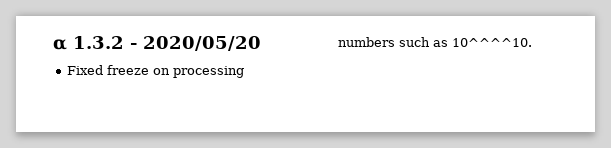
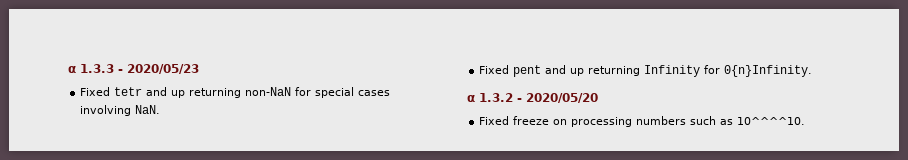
+ α 1.3.3 - 2020/05/23
+ Fixed tetr and up returning non-NaN for special cases involving NaN.
+ Fixed pent and up returning Infinity for 0{n}Infinity.

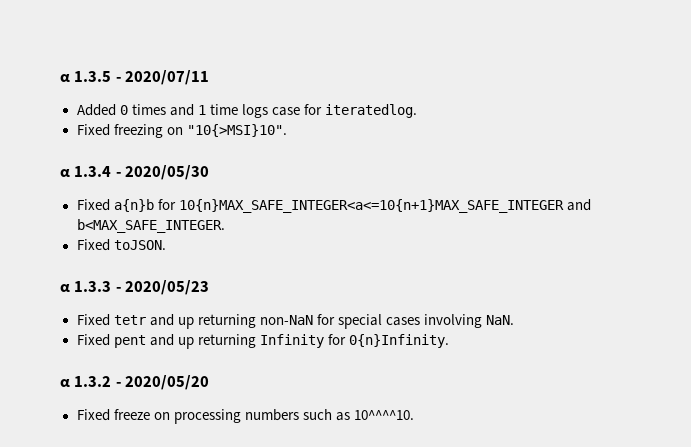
+ α 1.3.5 - 2020/07/11
+ Added 0 times and 1 time logs case for iteratedlog.
+ Fixed freezing on "10{>MSI}10".
+ α 1.3.4 - 2020/05/30
+ Fixed a{n}b for 10{n}MAX_SAFE_INTEGER<a<=10{n+1}MAX_SAFE_INTEGER and b<MAX_SAFE_INTEGER.
+ Fixed toJSON.

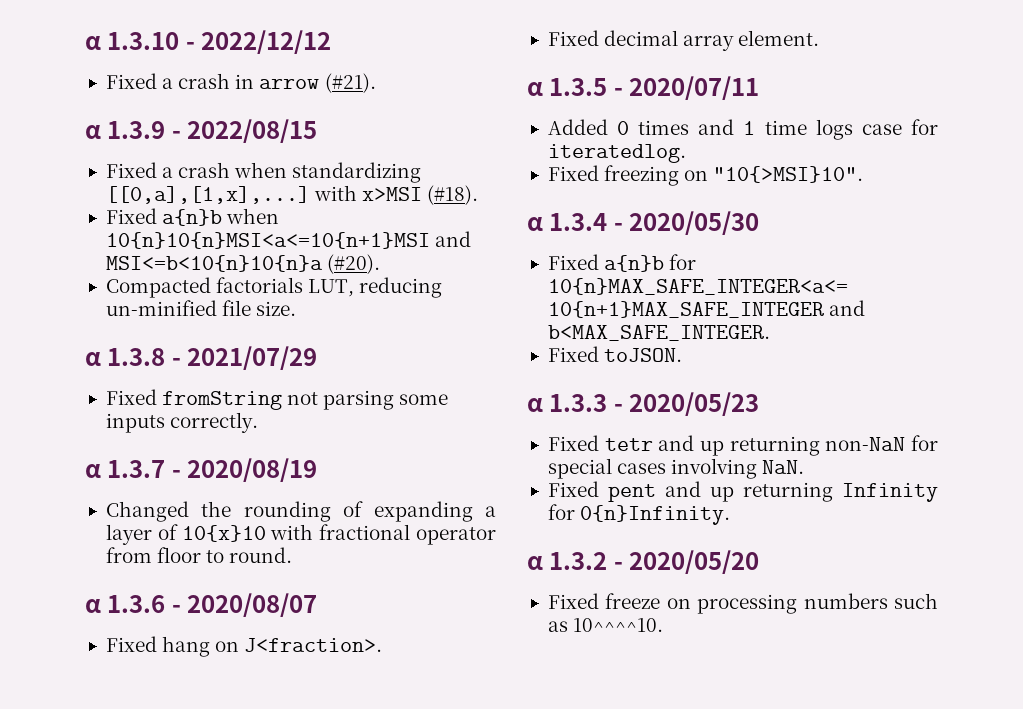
+ α 1.3.10 - 2022/12/12
+ Fixed a crash in arrow (#21).
+ α 1.3.9 - 2022/08/15
+ Fixed a crash when standardizing [[0,a],[1,x],...] with x>MSI (#18).
+ Fixed a{n}b when 10{n}10{n}MSI<a<=10{n+1}MSI and MSI<=b<10{n}10{n}a (#20).
+ Compacted factorials LUT, reducing un-minified file size.
+ α 1.3.8 - 2021/07/29
+ Fixed fromString not parsing some inputs correctly.
+ α 1.3.7 - 2020/08/19
+ Changed the rounding of expanding a layer of 10{x}10 with fractional operator from floor to round.
+ α 1.3.6 - 2020/08/07
+ Fixed hang on J<fraction>.
+ Fixed decimal array element.

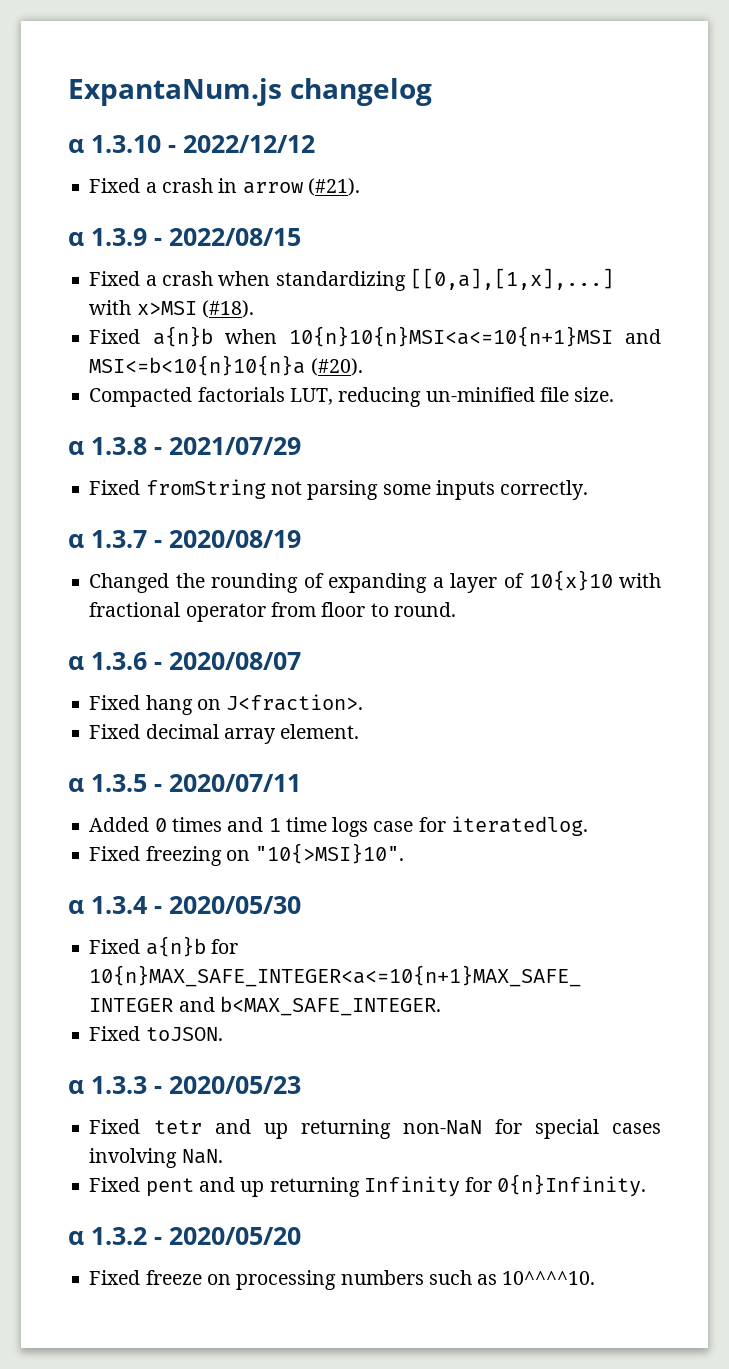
+ ExpantaNum.js changelog

